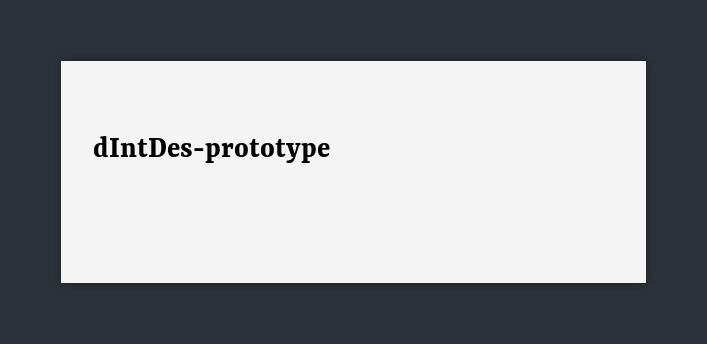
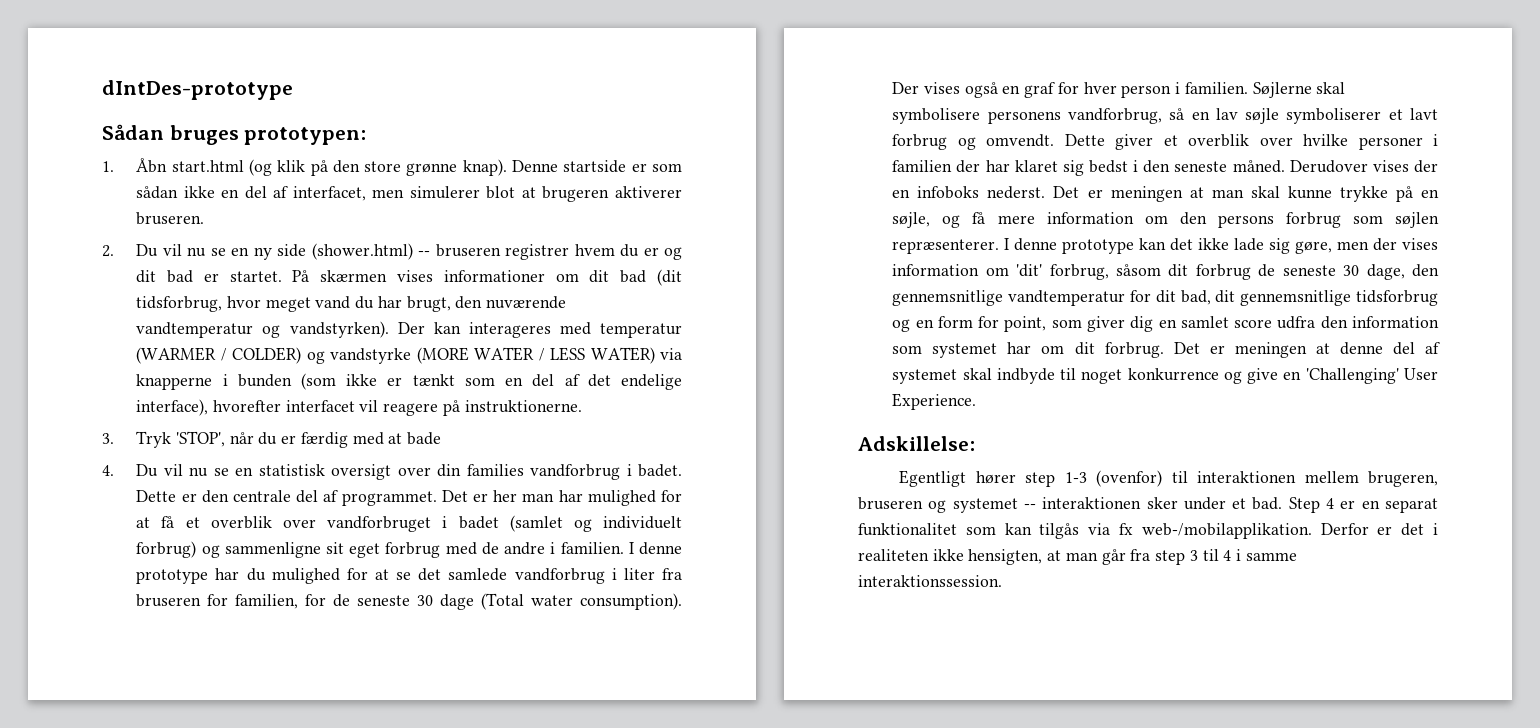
+ Sådan bruges prototypen:
+ 1. Åbn start.html (og klik på den store grønne knap). Denne startside er som sådan ikke en del af interfacet, men simulerer blot at brugeren aktiverer bruseren.
+ 2. Du vil nu se en ny side (shower.html) -- bruseren registrer hvem du er og dit bad er startet. På skærmen vises informationer om dit bad (dit tidsforbrug, hvor meget vand du har brugt, den nuværende vandtemperatur og vandstyrken). Der kan interageres med temperatur (WARMER / COLDER) og vandstyrke (MORE WATER / LESS WATER) via knapperne i bunden (som ikke er tænkt som en del af det endelige interface), hvorefter interfacet vil reagere på instruktionerne.
+ 3. Tryk 'STOP', når du er færdig med at bade
+ 4. Du vil nu se en statistisk oversigt over din families vandforbrug i badet. Dette er den centrale del af programmet. Det er her man har mulighed for at få et overblik over vandforbruget i badet (samlet og individuelt forbrug) og sammenligne sit eget forbrug med de andre i familien. I denne prototype har du mulighed for at se det samlede vandforbrug i liter fra bruseren for familien, for de seneste 30 dage (Total water consumption). Der vises også en graf for hver person i familien. Søjlerne skal symbolisere personens vandforbrug, så en lav søjle symboliserer et lavt forbrug og omvendt. Dette giver et overblik over hvilke personer i familien der har klaret sig bedst i den seneste måned. Derudover vises der en infoboks nederst. Det er meningen at man skal kunne trykke på en søjle, og få mere information om den persons forbrug som søjlen repræsenterer. I denne prototype kan det ikke lade sig gøre, men der vises information om 'dit' forbrug, såsom dit forbrug de seneste 30 dage, den gennemsnitlige vandtemperatur for dit bad, dit gennemsnitlige tidsforbrug og en form for point, som giver dig en samlet score udfra den information som systemet har om dit forbrug. Det er meningen at denne del af systemet skal indbyde til noget konkurrence og give en 'Challenging' User Experience.
+ Adskillelse:
+ Egentligt hører step 1-3 (ovenfor) til interaktionen mellem brugeren, bruseren og systemet -- interaktionen sker under et bad. Step 4 er en separat funktionalitet som kan tilgås via fx web-/mobilapplikation. Derfor er det i realiteten ikke hensigten, at man går fra step 3 til 4 i samme interaktionssession.

